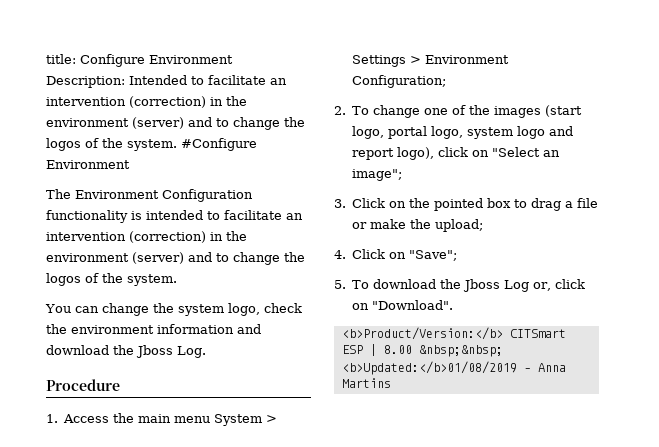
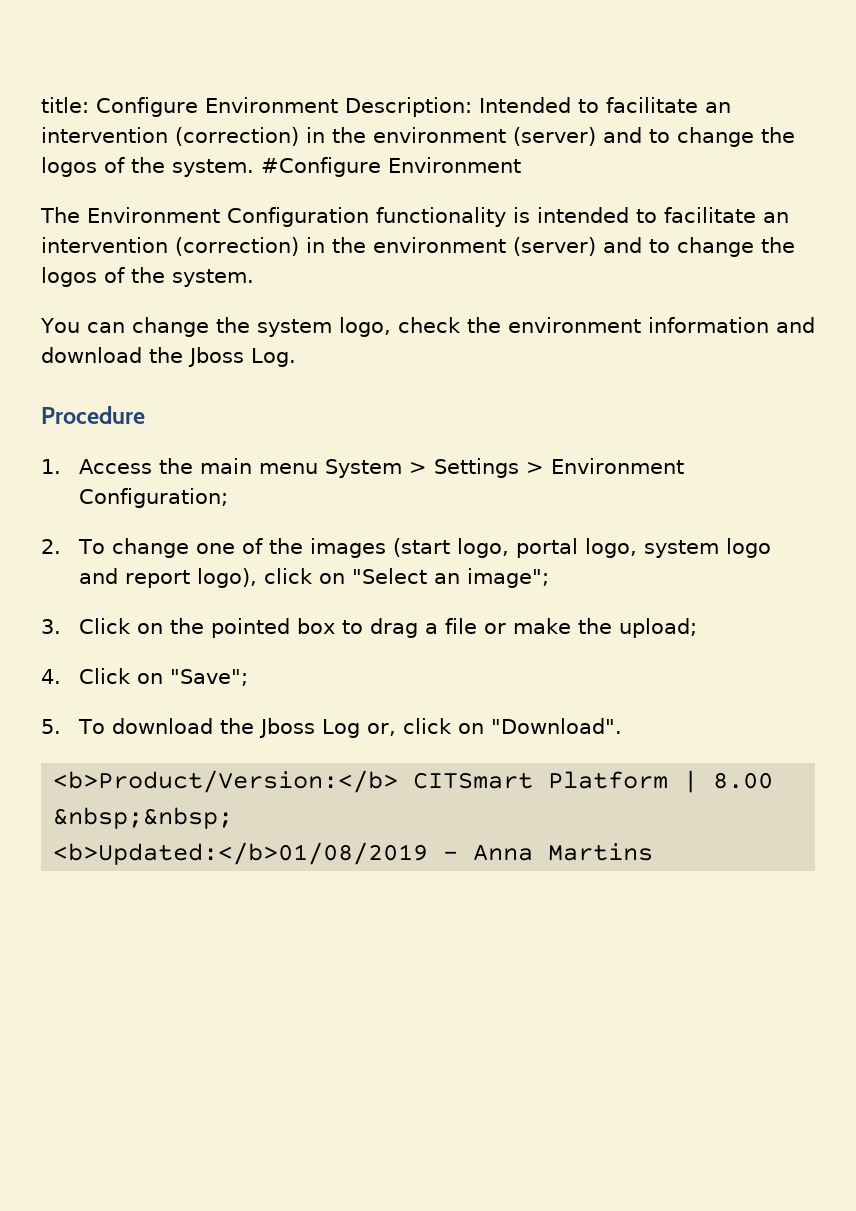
- <b>Product/Version:</b> CITSmart ESP | 8.00 &nbsp;&nbsp;
+ <b>Product/Version:</b> CITSmart Platform | 8.00 &nbsp;&nbsp;

